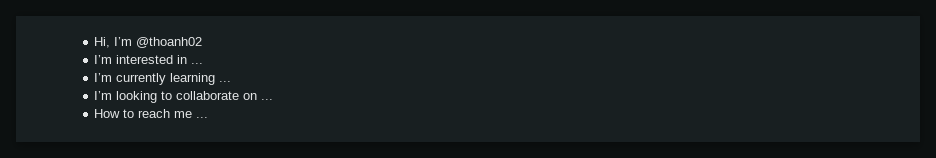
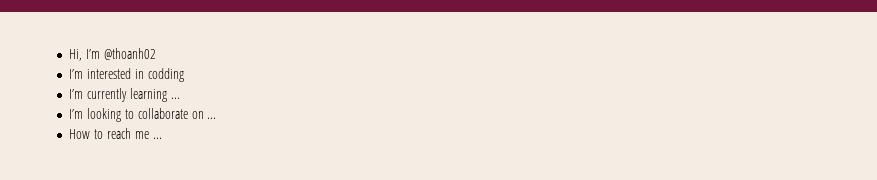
- I’m interested in ...
+ I’m interested in codding

